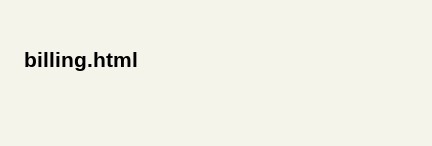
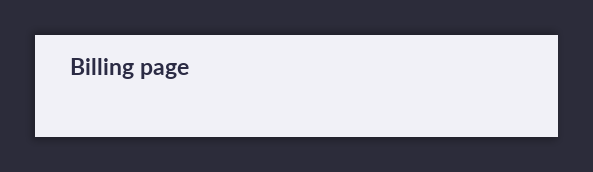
- billing.html
+ Billing page

